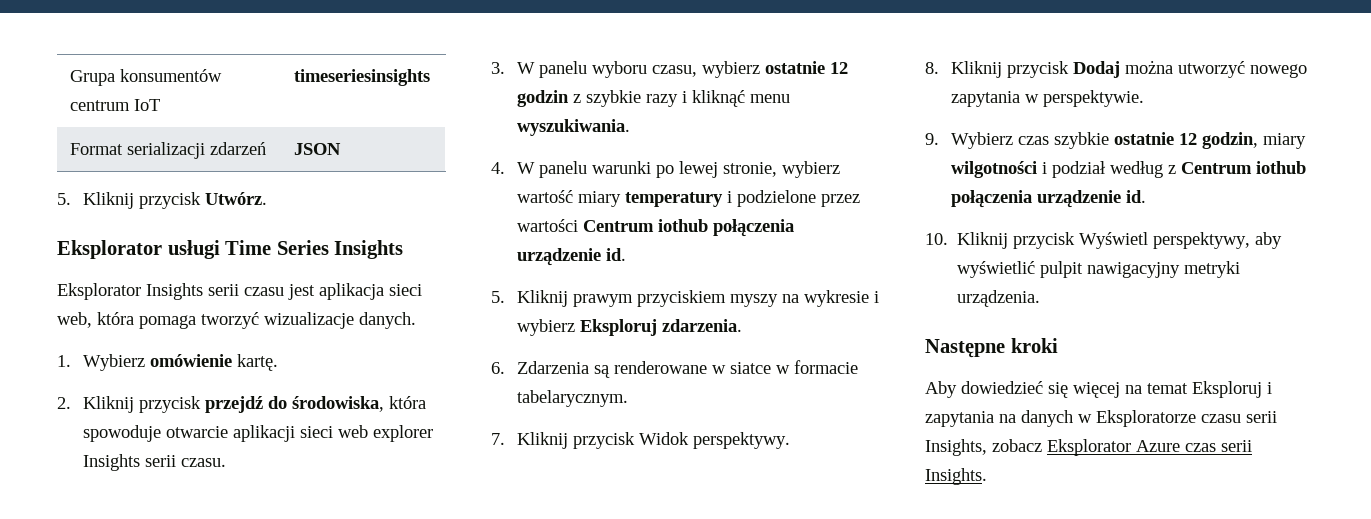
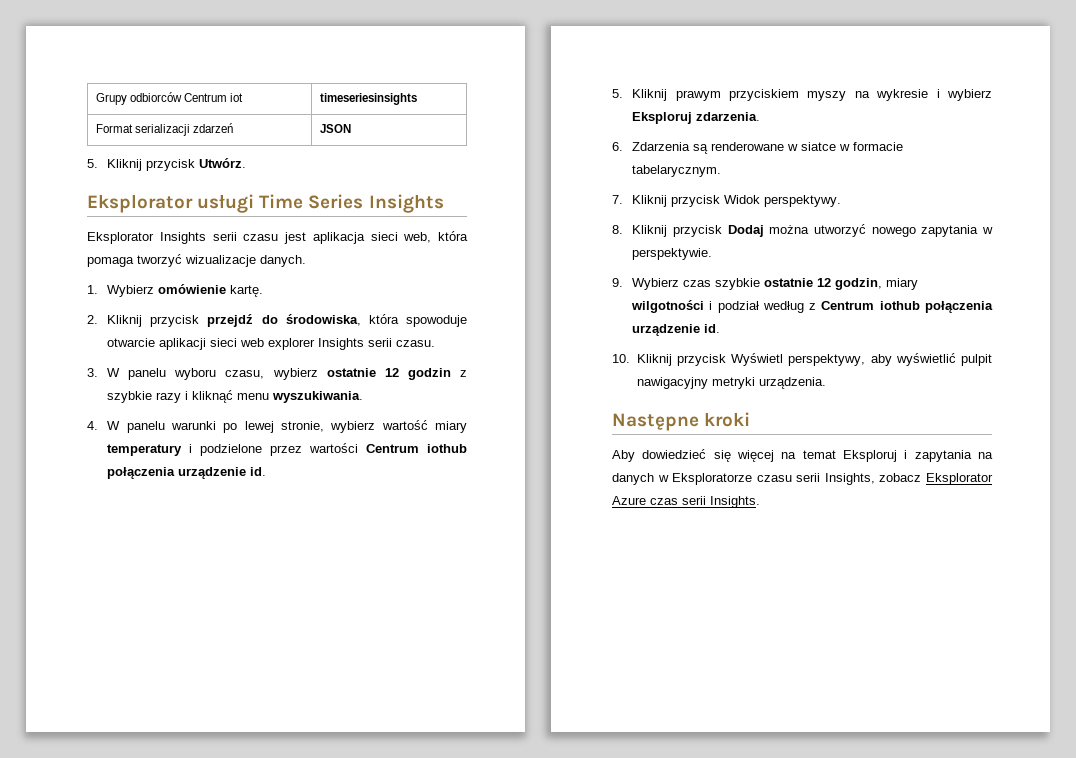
- Grupa konsumentów centrum IoT | timeseriesinsights
+ Grupy odbiorców Centrum iot | timeseriesinsights

